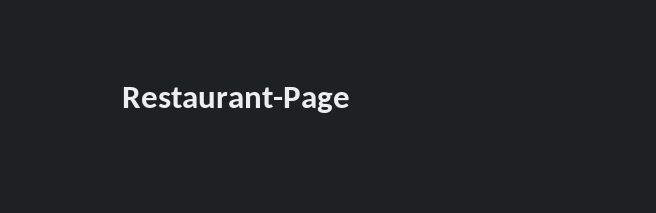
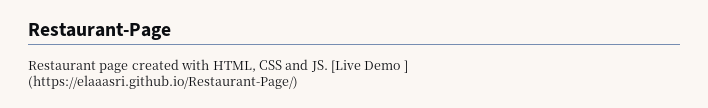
+ Restaurant page created with HTML, CSS and JS. [Live Demo ] (https://elaaasri.github.io/Restaurant-Page/)

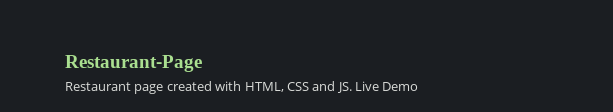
- Restaurant page created with HTML, CSS and JS. [Live Demo ] (https://elaaasri.github.io/Restaurant-Page/)
+ Restaurant page created with HTML, CSS and JS. Live Demo

